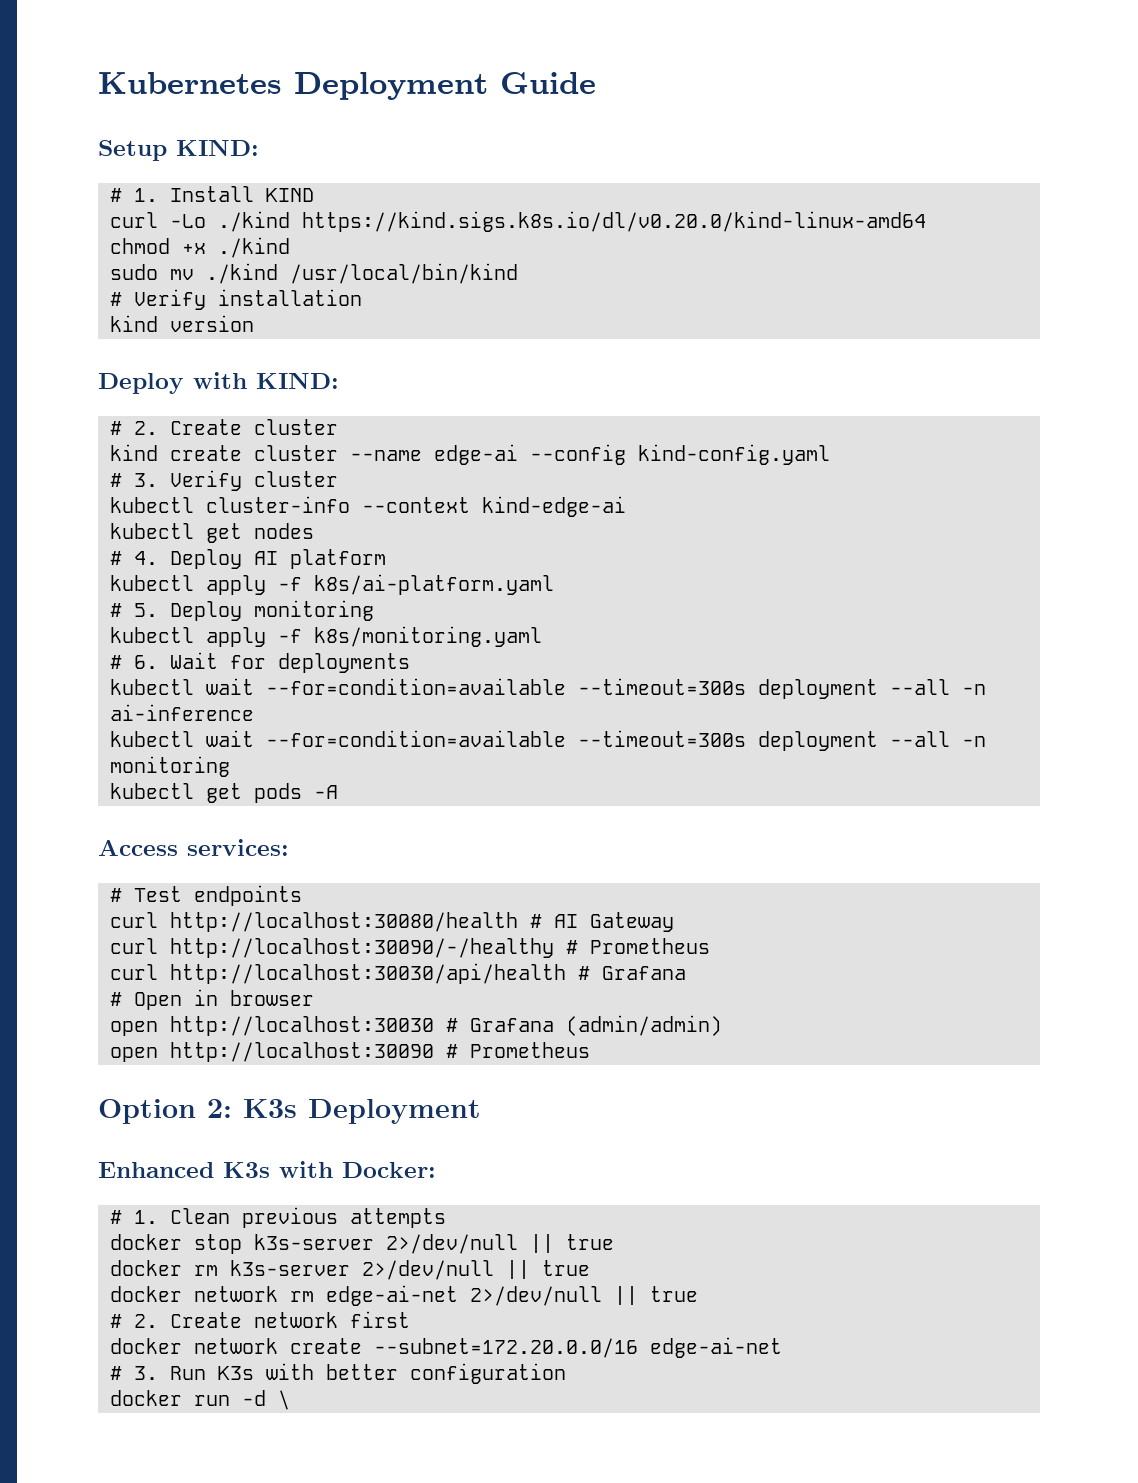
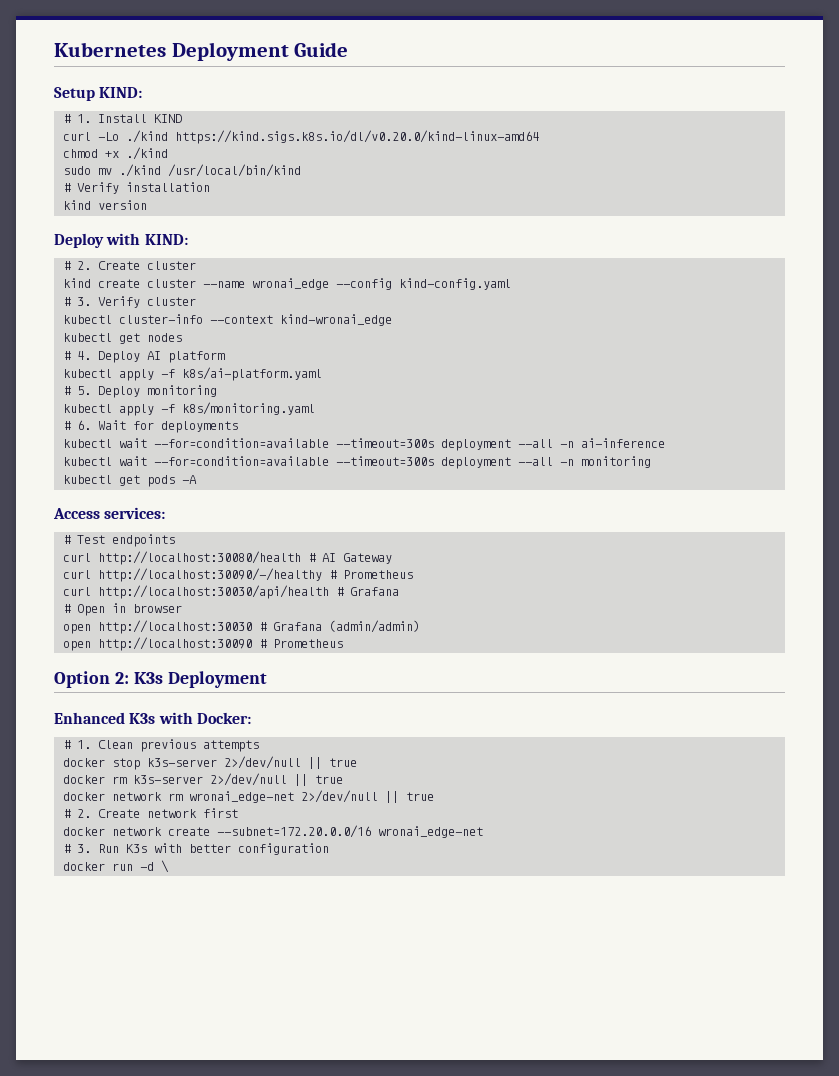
- kind create cluster --name edge-ai --config kind-config.yaml
+ kind create cluster --name wronai_edge --config kind-config.yaml
- kubectl cluster-info --context kind-edge-ai
+ kubectl cluster-info --context kind-wronai_edge
- docker network rm edge-ai-net 2>/dev/null || true
+ docker network rm wronai_edge-net 2>/dev/null || true
- docker network create --subnet=172.20.0.0/16 edge-ai-net
+ docker network create --subnet=172.20.0.0/16 wronai_edge-net

